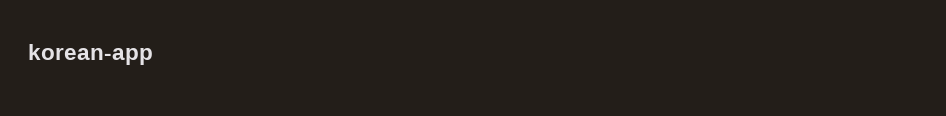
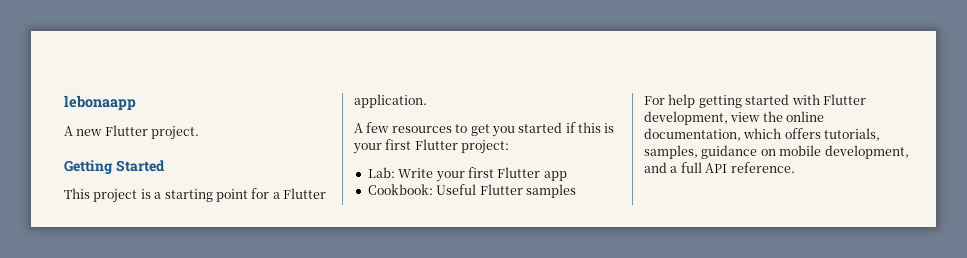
- korean-app
+ lebonaapp
+ A new Flutter project.
+ Getting Started
+ This project is a starting point for a Flutter application.
+ A few resources to get you started if this is your first Flutter project:
+ Lab: Write your first Flutter app
+ Cookbook: Useful Flutter samples
+ For help getting started with Flutter development, view the online documentation, which offers tutorials, samples, guidance on mobile development, and a full API reference.

